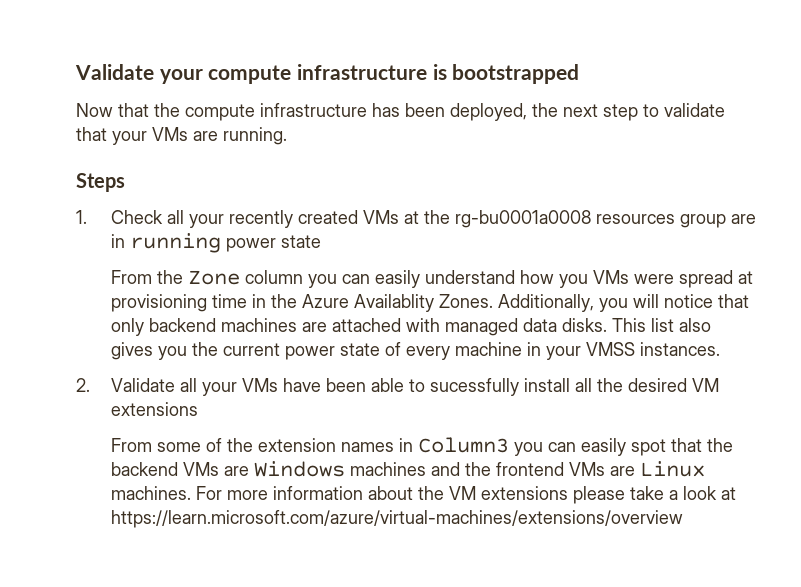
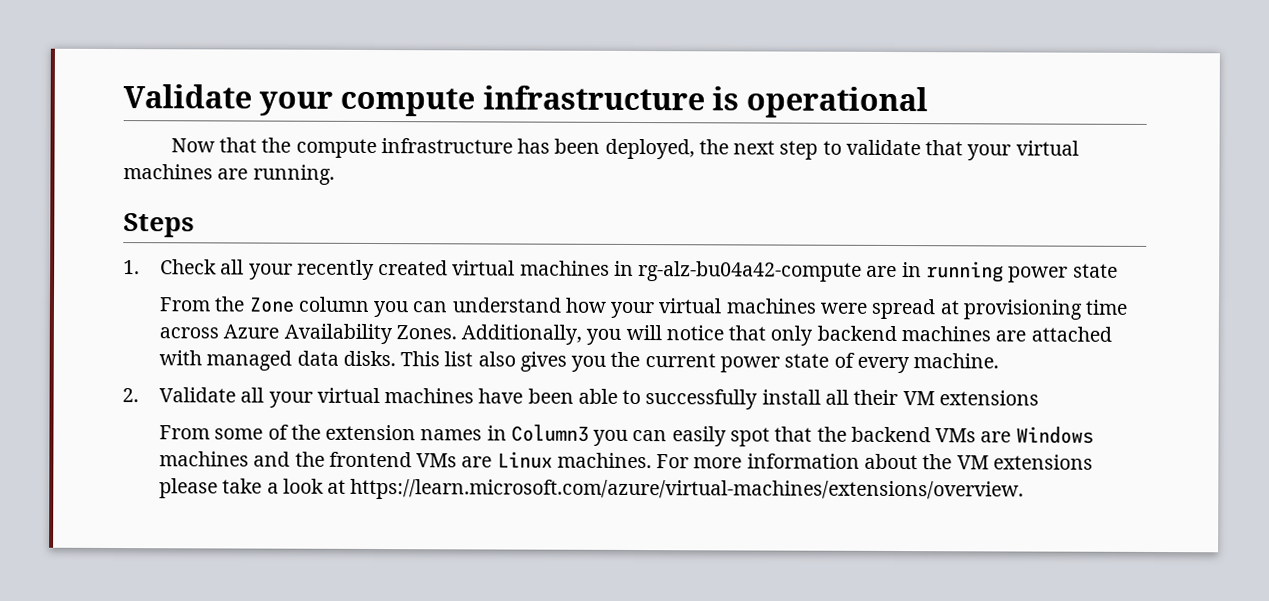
- Validate your compute infrastructure is bootstrapped
+ Validate your compute infrastructure is operational
- Now that the compute infrastructure has been deployed, the next step to validate that your VMs are running.
+ Now that the compute infrastructure has been deployed, the next step to validate that your virtual machines are running.
- 1. Check all your recently created VMs at the rg-bu0001a0008 resources group are in running power state
+ 1. Check all your recently created virtual machines in rg-alz-bu04a42-compute are in running power state
- From the Zone column you can easily understand how you VMs were spread at provisioning time in the Azure Availablity Zones.
+ From the Zone column you can understand how your virtual machines were spread at provisioning time across Azure Availability Zones.
- This list also gives you the current power state of every machine in your VMSS instances.
+ This list also gives you the current power state of every machine.
- 2. Validate all your VMs have been able to sucessfully install all the desired VM extensions
+ 2. Validate all your virtual machines have been able to successfully install all their VM extensions
- For more information about the VM extensions please take a look at https://learn.microsoft.com/azure/virtual-machines/extensions/overview
+ For more information about the VM extensions please take a look at https://learn.microsoft.com/azure/virtual-machines/extensions/overview.

